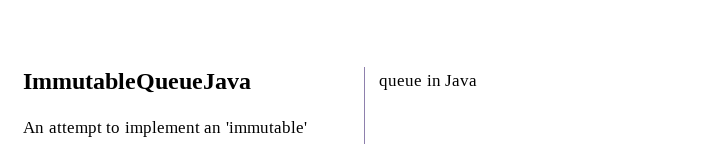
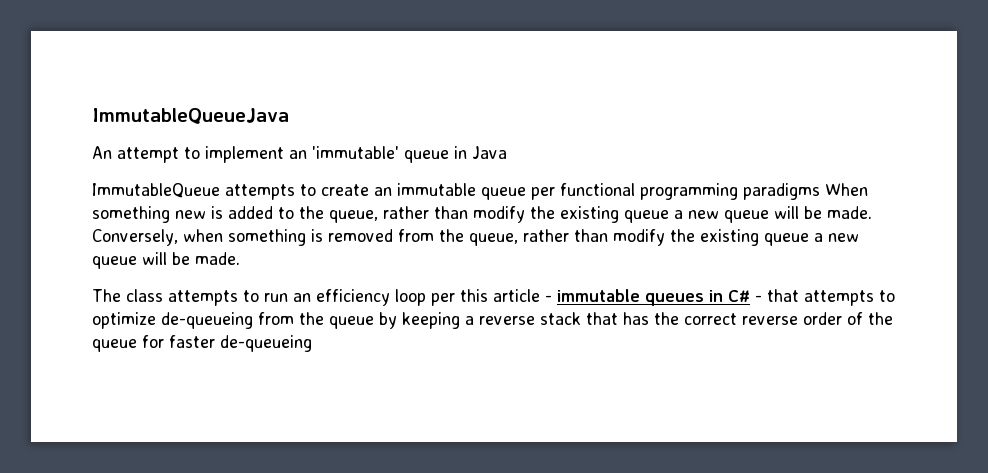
+ ImmutableQueue attempts to create an immutable queue per functional programming paradigms When something new is added to the queue, rather than modify the existing queue a new queue will be made. Conversely, when something is removed from the queue, rather than modify the existing queue a new queue will be made.
+ The class attempts to run an efficiency loop per this article - immutable queues in C# - that attempts to optimize de-queueing from the queue by keeping a reverse stack that has the correct reverse order of the queue for faster de-queueing

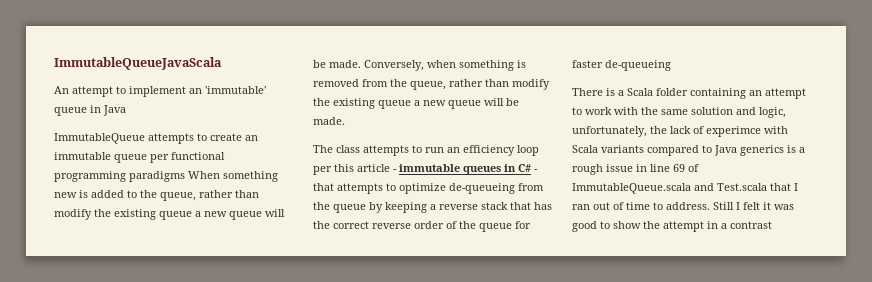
- ImmutableQueueJava
+ ImmutableQueueJavaScala
+ There is a Scala folder containing an attempt to work with the same solution and logic, unfortunately, the lack of experimce with Scala variants compared to Java generics is a rough issue in line 69 of ImmutableQueue.scala and Test.scala that I ran out of time to address. Still I felt it was good to show the attempt in a contrast

